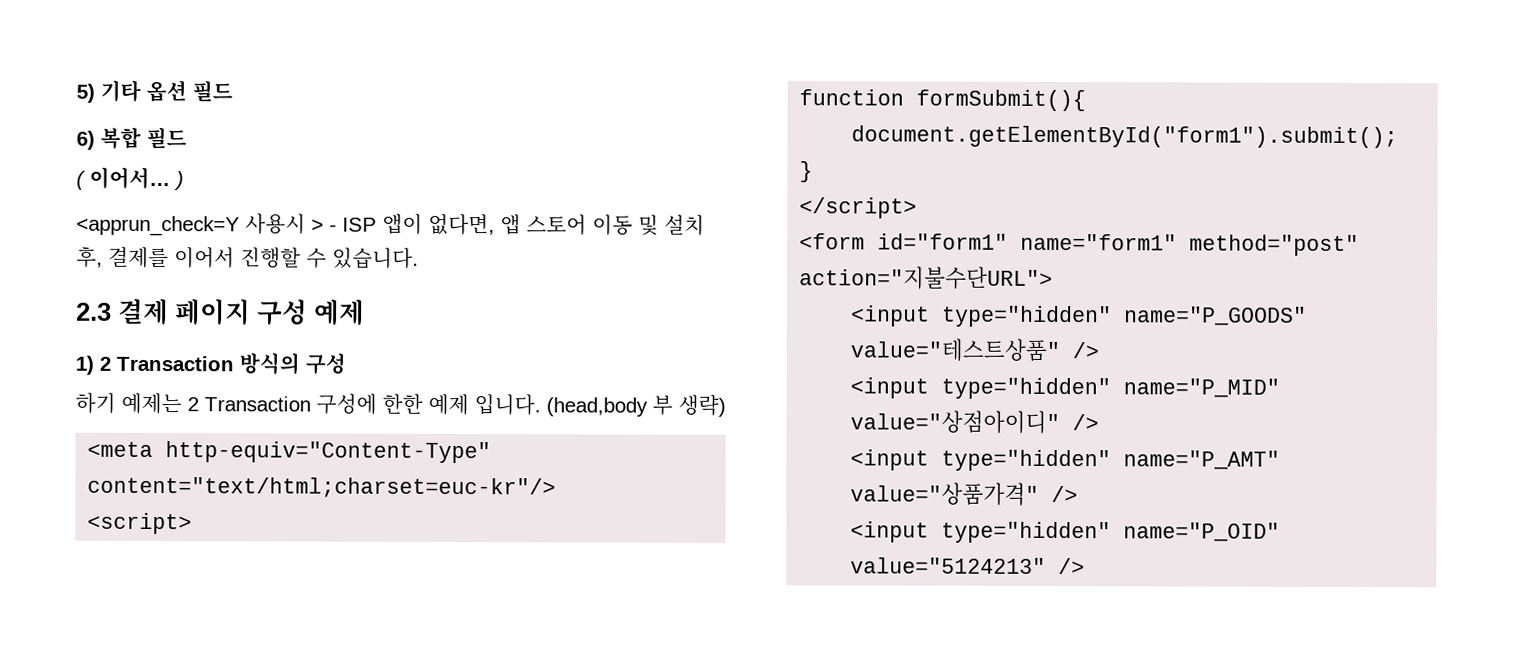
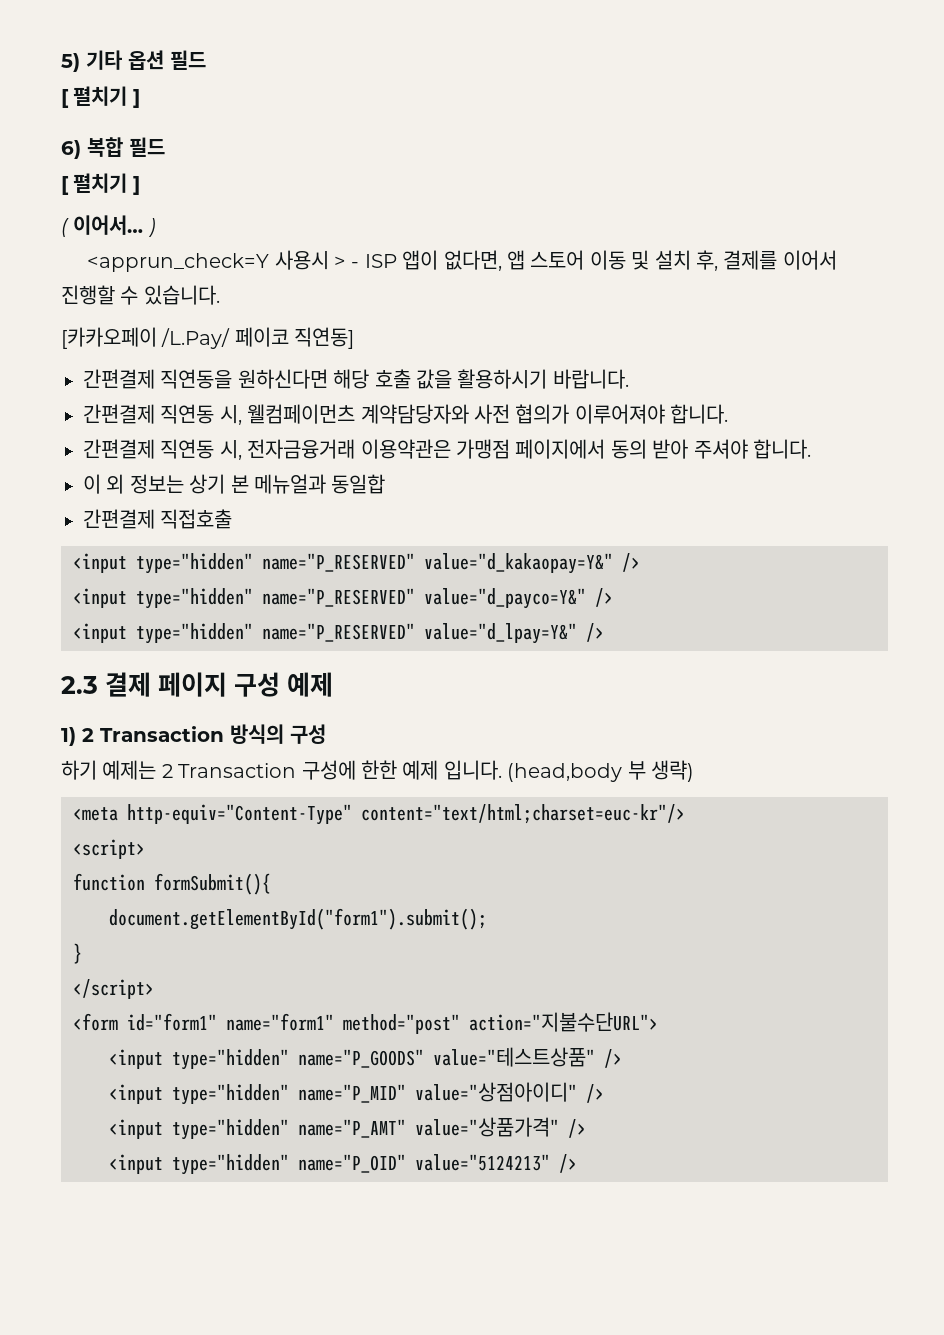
  5) 기타 옵션 필드
+ [ 펼치기 ]
  6) 복합 필드
+ [ 펼치기 ]
+ [카카오페이 /L.Pay/ 페이코 직연동]
+ 간편결제 직연동을 원하신다면 해당 호출 값을 활용하시기 바랍니다.
+ 간편결제 직연동 시, 웰컴페이먼츠 계약담당자와 사전 협의가 이루어져야 합니다.
+ 간편결제 직연동 시, 전자금융거래 이용약관은 가맹점 페이지에서 동의 받아 주셔야 합니다.
+ 이 외 정보는 상기 본 메뉴얼과 동일합
+ 간편결제 직접호출
+ <input type="hidden" name="P_RESERVED" value="d_kakaopay=Y&" />
+ <input type="hidden" name="P_RESERVED" value="d_payco=Y&" />
+ <input type="hidden" name="P_RESERVED" value="d_lpay=Y&" />

